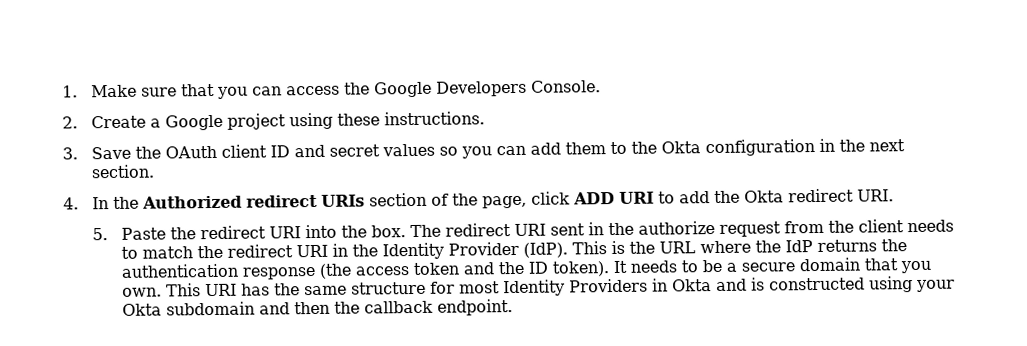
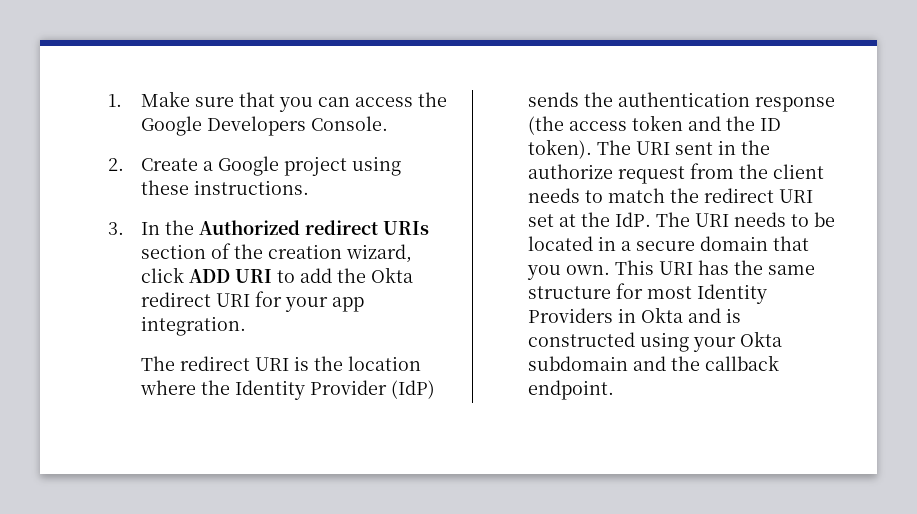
- 3. Save the OAuth client ID and secret values so you can add them to the Okta configuration in the next section.
- 4. In the Authorized redirect URIs section of the page, click ADD URI to add the Okta redirect URI.
- 5. Paste the redirect URI into the box. The redirect URI sent in the authorize request from the client needs to match the redirect URI in the Identity Provider (IdP). This is the URL where the IdP returns the authentication response (the access token and the ID token). It needs to be a secure domain that you own.
+ 3. In the Authorized redirect URIs section of the creation wizard, click ADD URI to add the Okta redirect URI for your app integration.
+ The redirect URI is the location where the Identity Provider (IdP) sends the authentication response (the access token and the ID token). The URI sent in the authorize request from the client needs to match the redirect URI set at the IdP. The URI needs to be located in a secure domain that you own.
- This URI has the same structure for most Identity Providers in Okta and is constructed using your Okta subdomain and then the callback endpoint.
+ This URI has the same structure for most Identity Providers in Okta and is constructed using your Okta subdomain and the callback endpoint.

